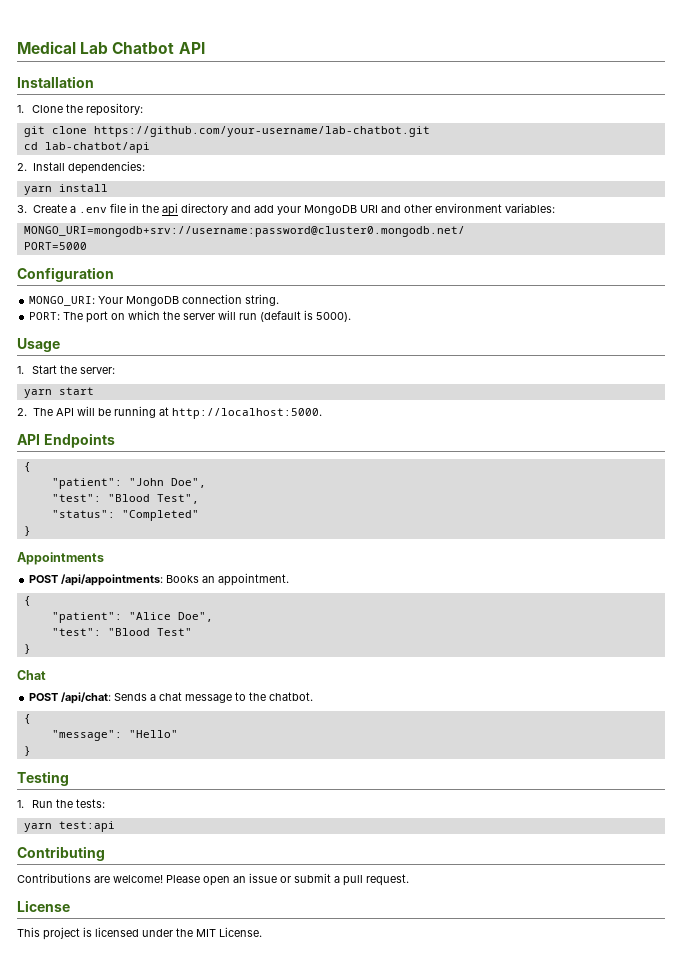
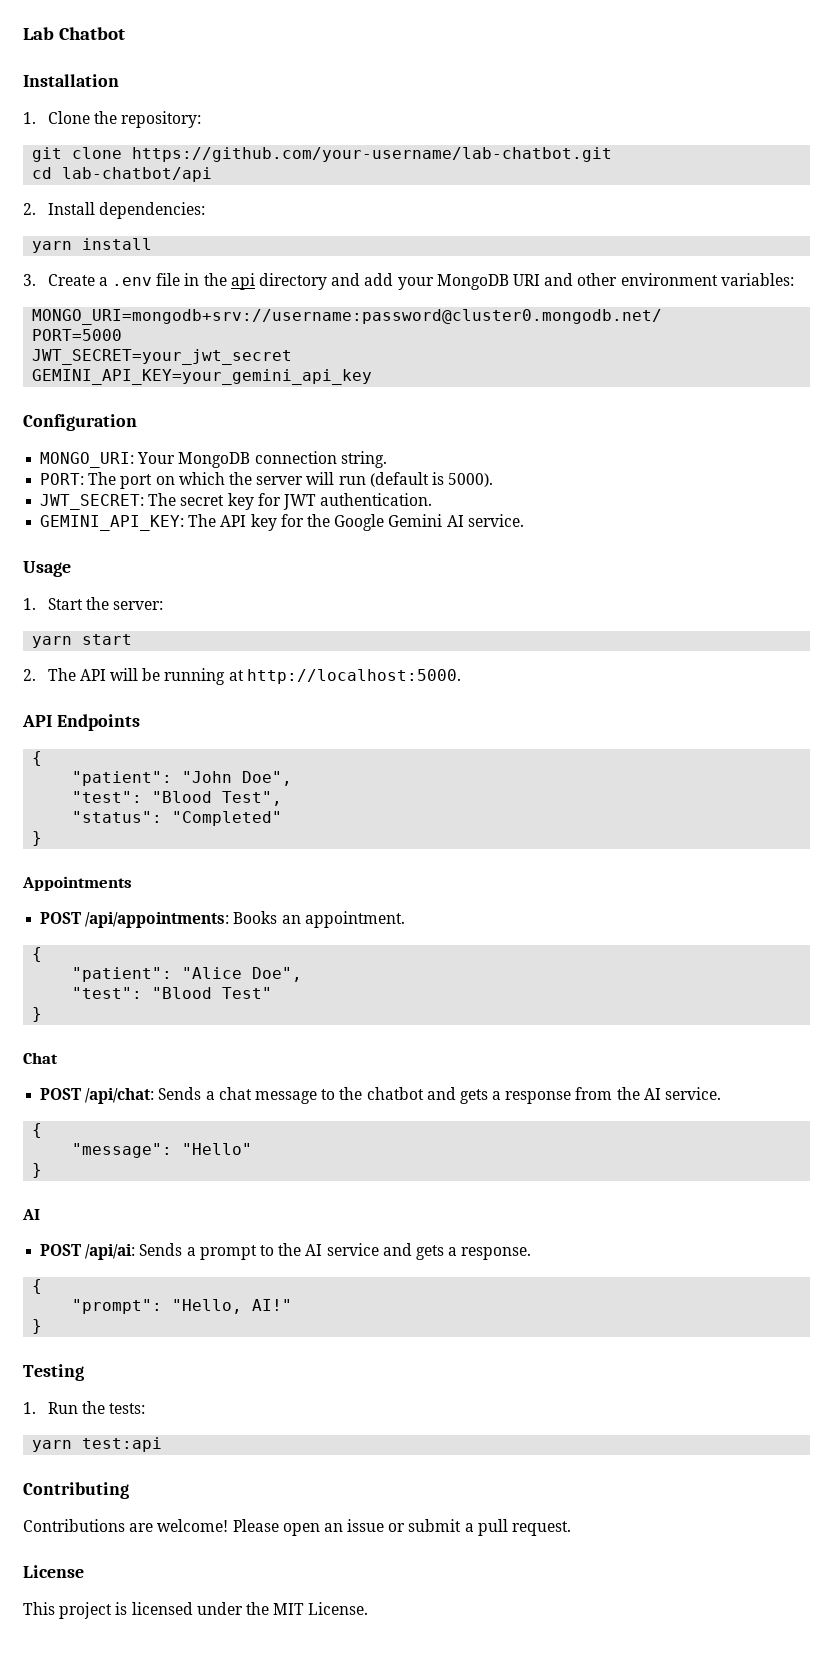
- Medical Lab Chatbot API
+ Lab Chatbot
+ JWT_SECRET=your_jwt_secret
+ GEMINI_API_KEY=your_gemini_api_key
+ JWT_SECRET: The secret key for JWT authentication.
+ GEMINI_API_KEY: The API key for the Google Gemini AI service.
- POST /api/chat: Sends a chat message to the chatbot.
+ POST /api/chat: Sends a chat message to the chatbot and gets a response from the AI service.
  {
  "message": "Hello"
+ }
+ AI
+ POST /api/ai: Sends a prompt to the AI service and gets a response.
+ {
+ "prompt": "Hello, AI!"

